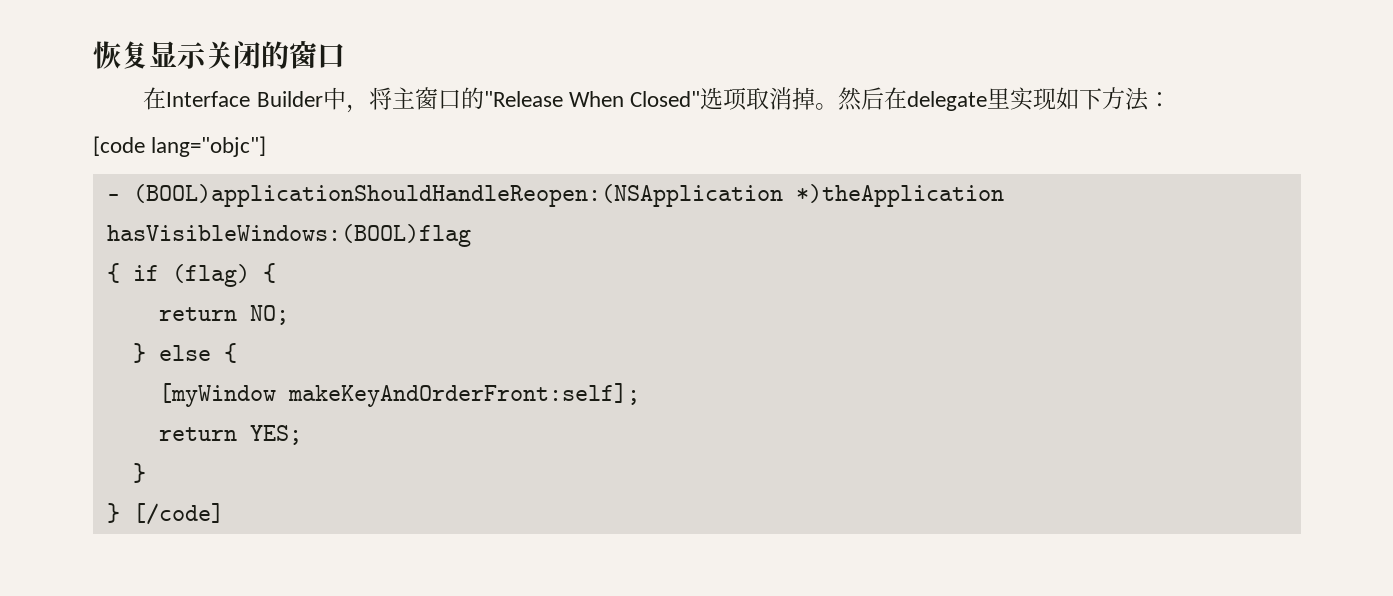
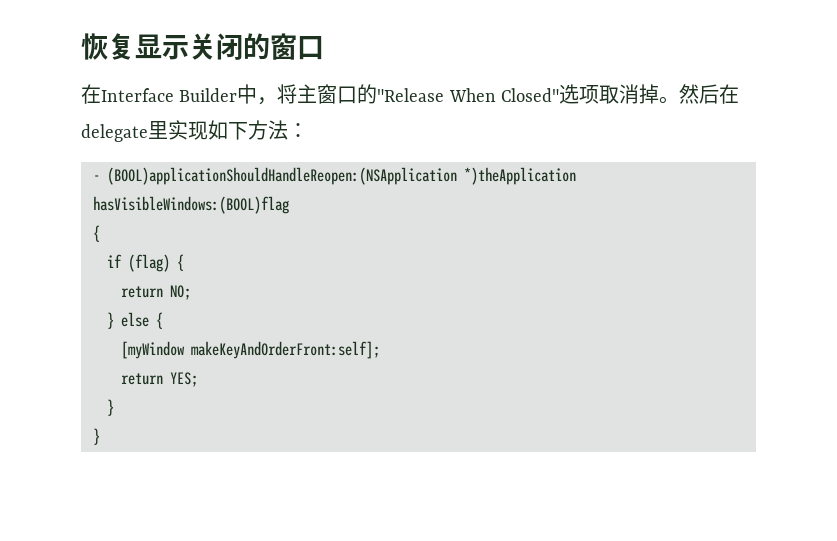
- [code lang="objc"]
  - (BOOL)applicationShouldHandleReopen:(NSApplication *)theApplication hasVisibleWindows:(BOOL)flag
- { if (flag) {
+ {
+ if (flag) {
  return YES;
  }
- } [/code]
+ }

